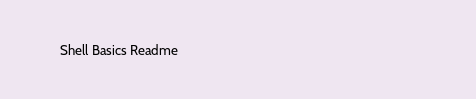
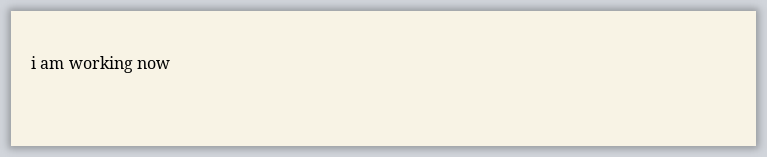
- Shell Basics Readme
+ i am working now

